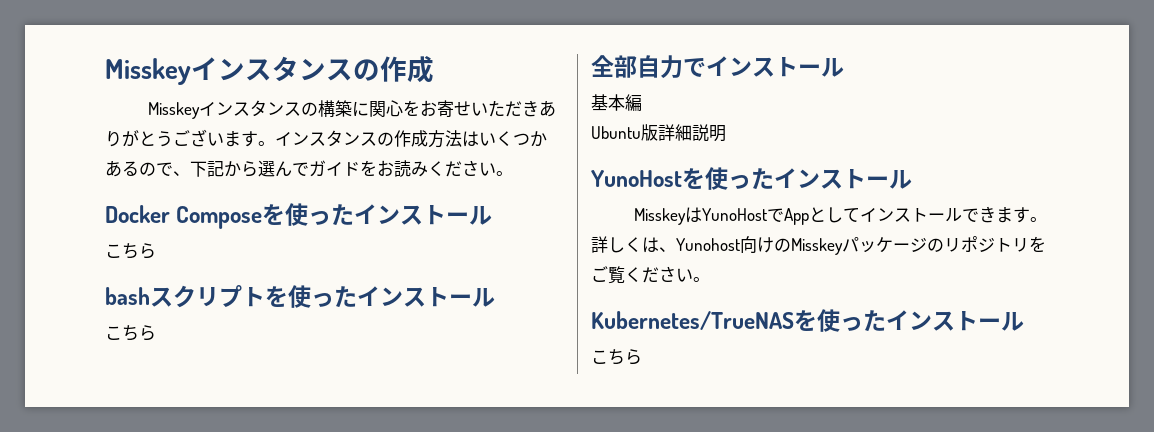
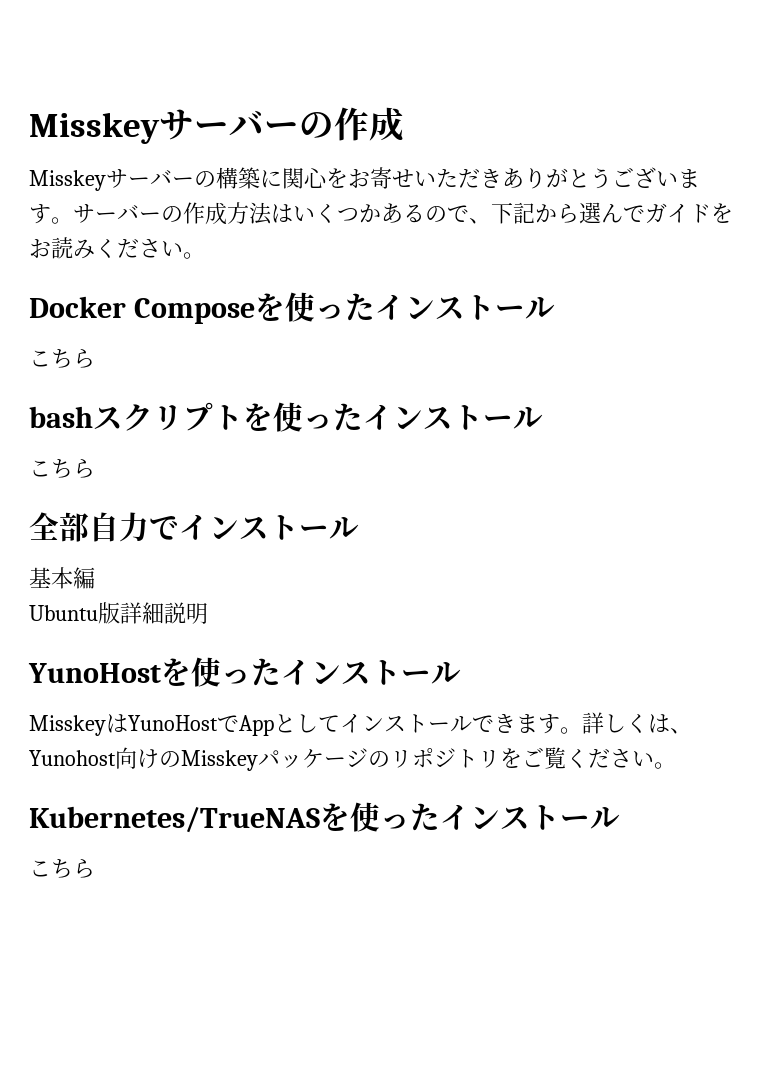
- Misskeyインスタンスの作成
+ Misskeyサーバーの作成
- Misskeyインスタンスの構築に関心をお寄せいただきありがとうございます。
+ Misskeyサーバーの構築に関心をお寄せいただきありがとうございます。
- インスタンスの作成方法はいくつかあるので、下記から選んでガイドをお読みください。
+ サーバーの作成方法はいくつかあるので、下記から選んでガイドをお読みください。

